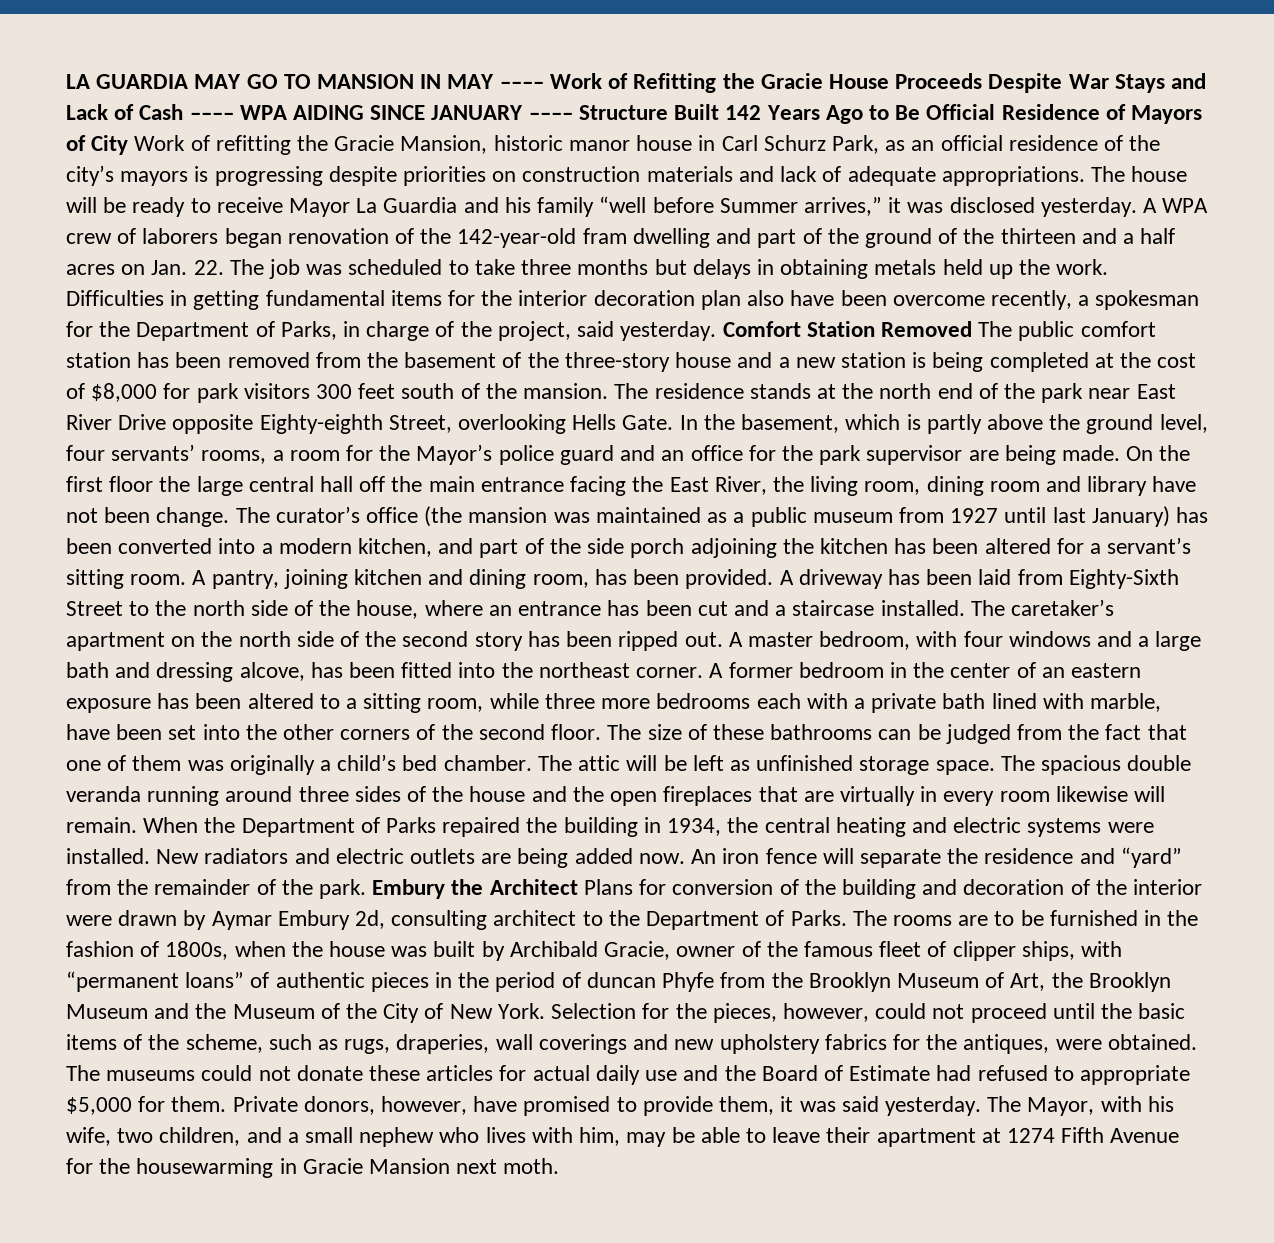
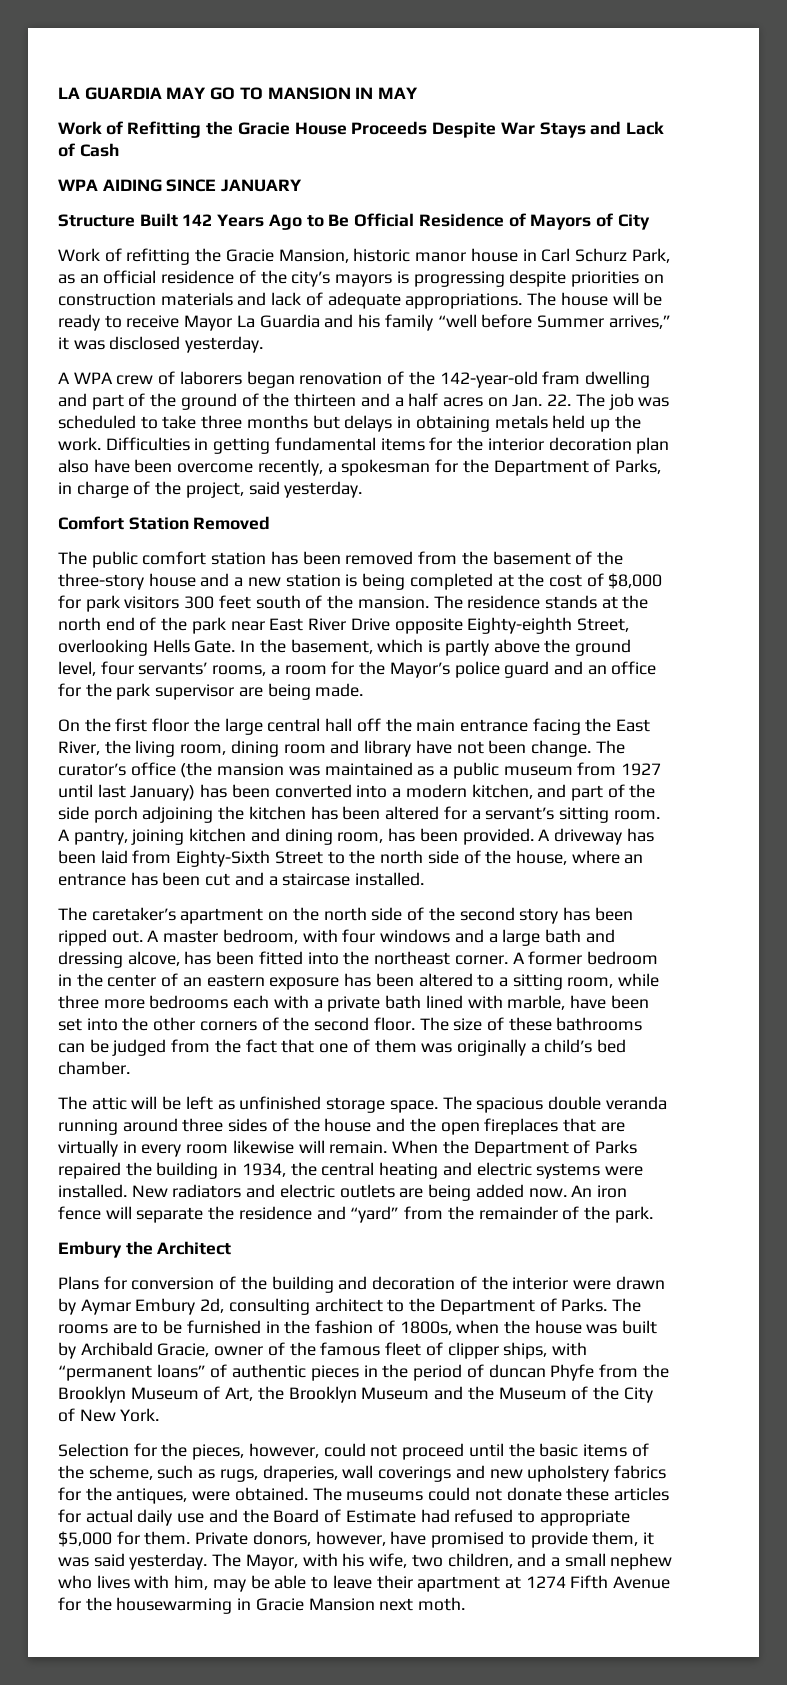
- LA GUARDIA MAY GO TO MANSION IN MAY –––– Work of Refitting the Gracie House Proceeds Despite War Stays and Lack of Cash –––– WPA AIDING SINCE JANUARY –––– Structure Built 142 Years Ago to Be Official Residence of Mayors of City Work of refitting the Gracie Mansion, historic manor house in Carl Schurz Park, as an official residence of the city’s mayors is progressing despite priorities on construction materials and lack of adequate appropriations.
+ LA GUARDIA MAY GO TO MANSION IN MAY
+ Work of Refitting the Gracie House Proceeds Despite War Stays and Lack of Cash
+ WPA AIDING SINCE JANUARY
+ Structure Built 142 Years Ago to Be Official Residence of Mayors of City
+ Work of refitting the Gracie Mansion, historic manor house in Carl Schurz Park, as an official residence of the city’s mayors is progressing despite priorities on construction materials and lack of adequate appropriations.
- The house will be ready to receive Mayor La Guardia and his family “well before Summer arrives,” it was disclosed yesterday. A WPA crew of laborers began renovation of the 142-year-old fram dwelling and part of the ground of the thirteen and a half acres on Jan. 22. The job was scheduled to take three months but delays in obtaining metals held up the work.
+ The house will be ready to receive Mayor La Guardia and his family “well before Summer arrives,” it was disclosed yesterday.
+ A WPA crew of laborers began renovation of the 142-year-old fram dwelling and part of the ground of the thirteen and a half acres on Jan. 22. The job was scheduled to take three months but delays in obtaining metals held up the work.
- Difficulties in getting fundamental items for the interior decoration plan also have been overcome recently, a spokesman for the Department of Parks, in charge of the project, said yesterday. Comfort Station Removed The public comfort station has been removed from the basement of the three-story house and a new station is being completed at the cost of $8,000 for park visitors 300 feet south of the mansion.
+ Difficulties in getting fundamental items for the interior decoration plan also have been overcome recently, a spokesman for the Department of Parks, in charge of the project, said yesterday.
+ Comfort Station Removed
+ The public comfort station has been removed from the basement of the three-story house and a new station is being completed at the cost of $8,000 for park visitors 300 feet south of the mansion.
- In the basement, which is partly above the ground level, four servants’ rooms, a room for the Mayor’s police guard and an office for the park supervisor are being made. On the first floor the large central hall off the main entrance facing the East River, the living room, dining room and library have not been change.
+ In the basement, which is partly above the ground level, four servants’ rooms, a room for the Mayor’s police guard and an office for the park supervisor are being made.
+ On the first floor the large central hall off the main entrance facing the East River, the living room, dining room and library have not been change.
- A driveway has been laid from Eighty-Sixth Street to the north side of the house, where an entrance has been cut and a staircase installed. The caretaker’s apartment on the north side of the second story has been ripped out.
+ A driveway has been laid from Eighty-Sixth Street to the north side of the house, where an entrance has been cut and a staircase installed.
+ The caretaker’s apartment on the north side of the second story has been ripped out.
- The size of these bathrooms can be judged from the fact that one of them was originally a child’s bed chamber. The attic will be left as unfinished storage space.
+ The size of these bathrooms can be judged from the fact that one of them was originally a child’s bed chamber.
+ The attic will be left as unfinished storage space.
- An iron fence will separate the residence and “yard” from the remainder of the park. Embury the Architect Plans for conversion of the building and decoration of the interior were drawn by Aymar Embury 2d, consulting architect to the Department of Parks.
+ An iron fence will separate the residence and “yard” from the remainder of the park.
+ Embury the Architect
+ Plans for conversion of the building and decoration of the interior were drawn by Aymar Embury 2d, consulting architect to the Department of Parks.
- The rooms are to be furnished in the fashion of 1800s, when the house was built by Archibald Gracie, owner of the famous fleet of clipper ships, with “permanent loans” of authentic pieces in the period of duncan Phyfe from the Brooklyn Museum of Art, the Brooklyn Museum and the Museum of the City of New York. Selection for the pieces, however, could not proceed until the basic items of the scheme, such as rugs, draperies, wall coverings and new upholstery fabrics for the antiques, were obtained.
+ The rooms are to be furnished in the fashion of 1800s, when the house was built by Archibald Gracie, owner of the famous fleet of clipper ships, with “permanent loans” of authentic pieces in the period of duncan Phyfe from the Brooklyn Museum of Art, the Brooklyn Museum and the Museum of the City of New York.
+ Selection for the pieces, however, could not proceed until the basic items of the scheme, such as rugs, draperies, wall coverings and new upholstery fabrics for the antiques, were obtained.

